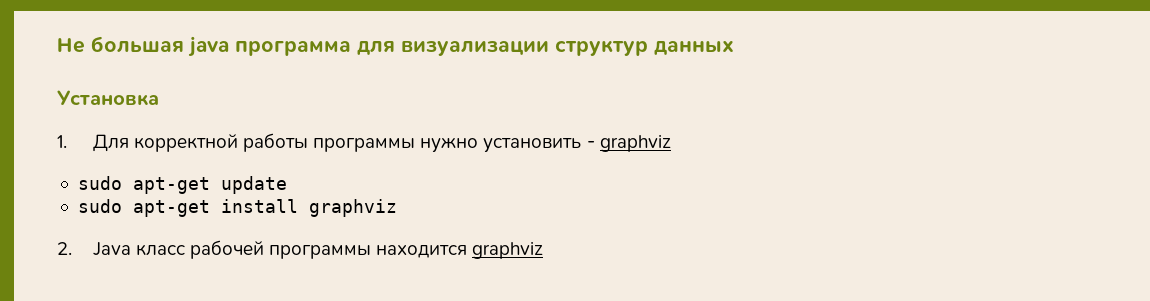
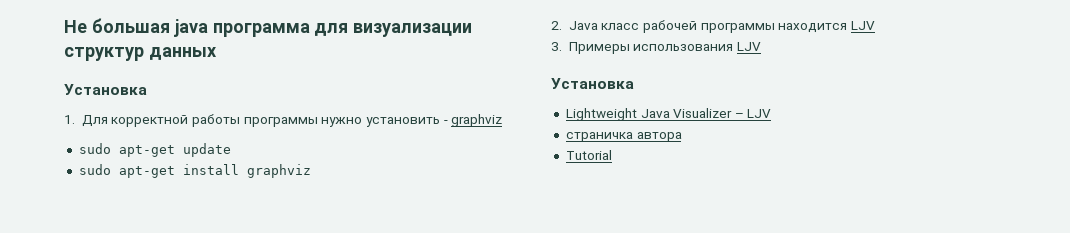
- 2. Java класс рабочей программы находится graphviz
+ 2. Java класс рабочей программы находится LJV
+ 3. Примеры использования LJV
+ Установка
+ Lightweight Java Visualizer – LJV
+ страничка автора
+ Tutorial

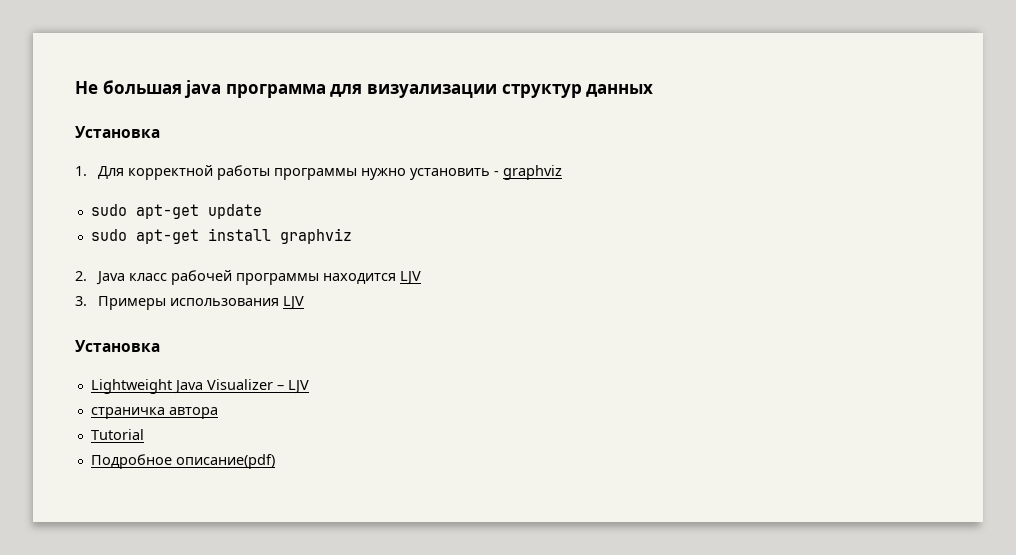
+ Подробное описание(pdf)

